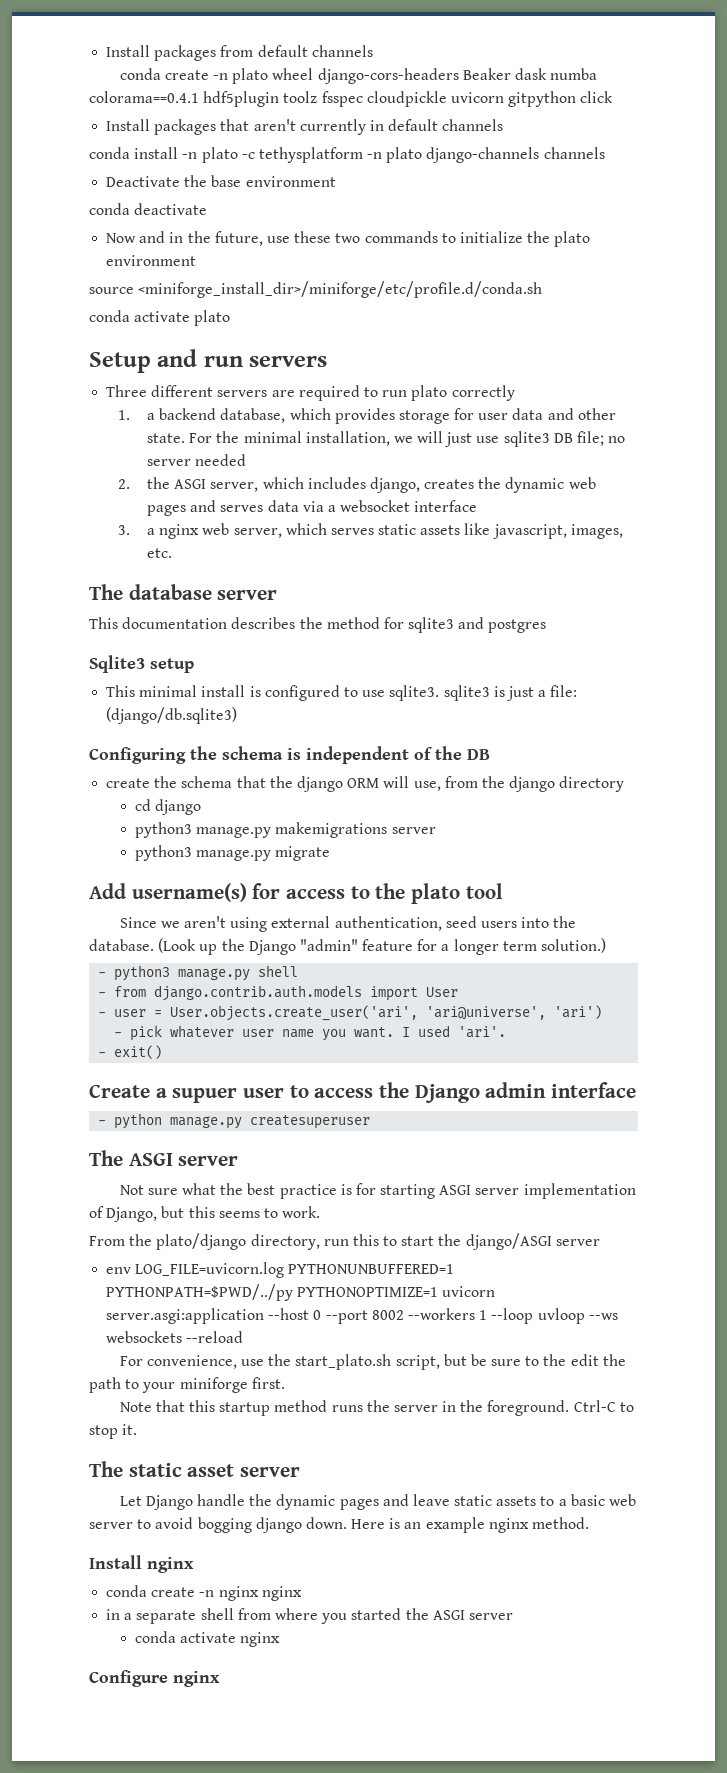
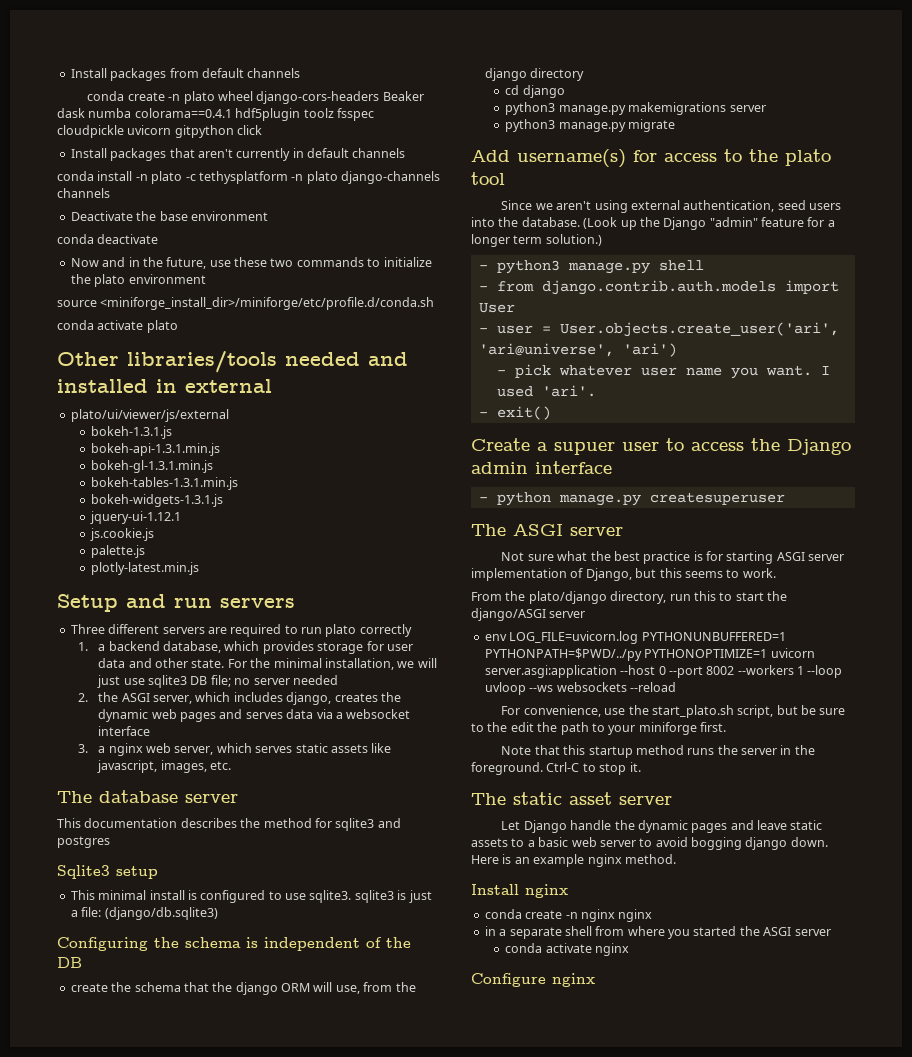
+ Other libraries/tools needed and installed in external
+ plato/ui/viewer/js/external
+ bokeh-1.3.1.js
+ bokeh-api-1.3.1.min.js
+ bokeh-gl-1.3.1.min.js
+ bokeh-tables-1.3.1.min.js
+ bokeh-widgets-1.3.1.js
+ jquery-ui-1.12.1
+ js.cookie.js
+ palette.js
+ plotly-latest.min.js

